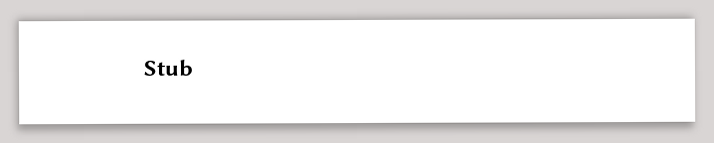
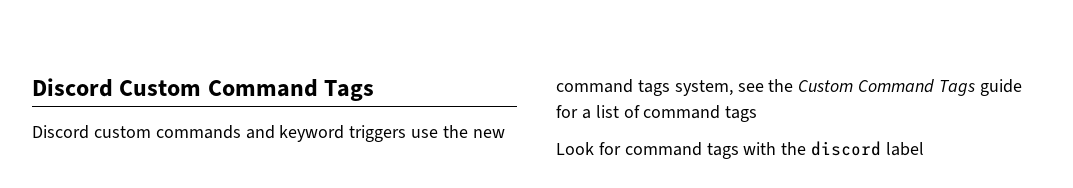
- Stub
+ Discord Custom Command Tags
+ Discord custom commands and keyword triggers use the new command tags system, see the Custom Command Tags guide for a list of command tags
+ Look for command tags with the discord label

